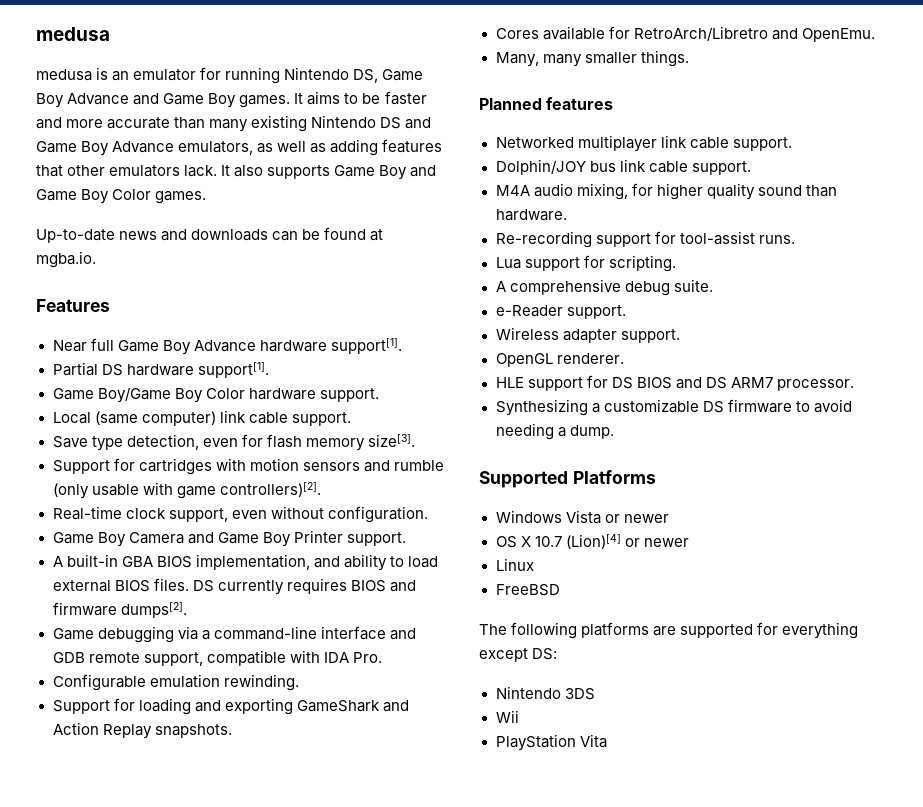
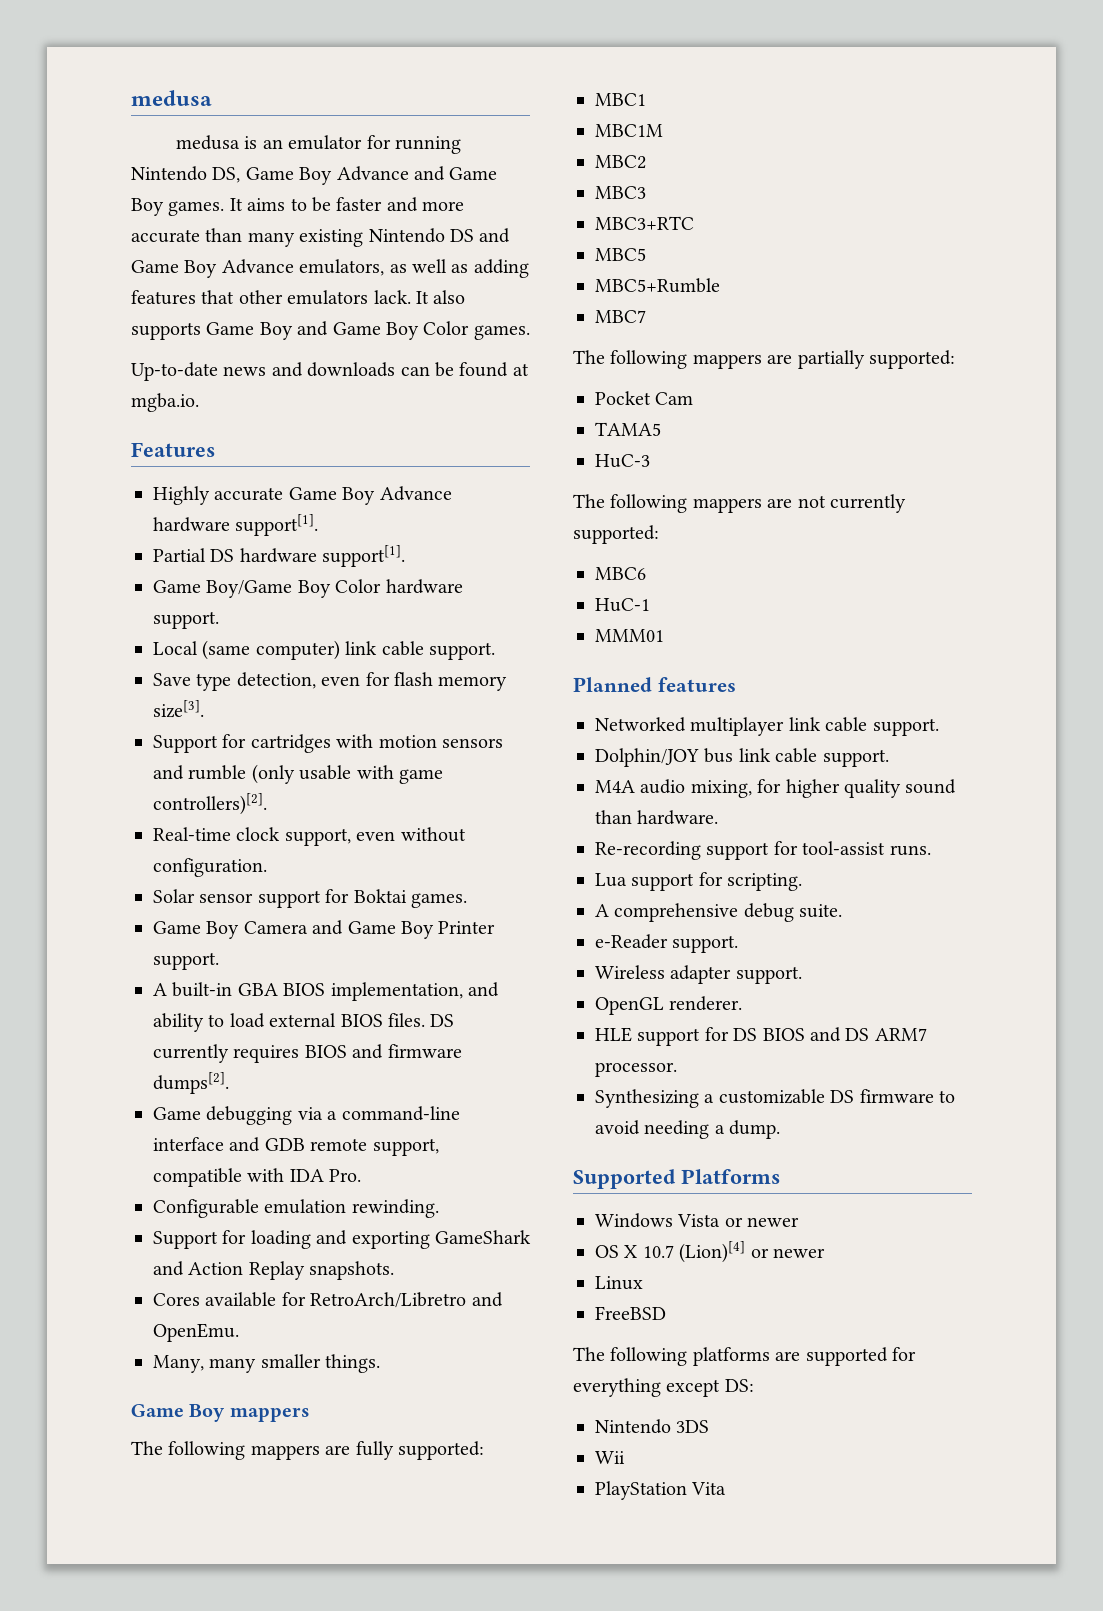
- Near full Game Boy Advance hardware support[1].
+ Highly accurate Game Boy Advance hardware support[1].
+ Solar sensor support for Boktai games.
+ Game Boy mappers
+ The following mappers are fully supported:
+ MBC1
+ MBC1M
+ MBC2
+ MBC3
+ MBC3+RTC
+ MBC5
+ MBC5+Rumble
+ MBC7
+ The following mappers are partially supported:
+ Pocket Cam
+ TAMA5
+ HuC-3
+ The following mappers are not currently supported:
+ MBC6
+ HuC-1
+ MMM01

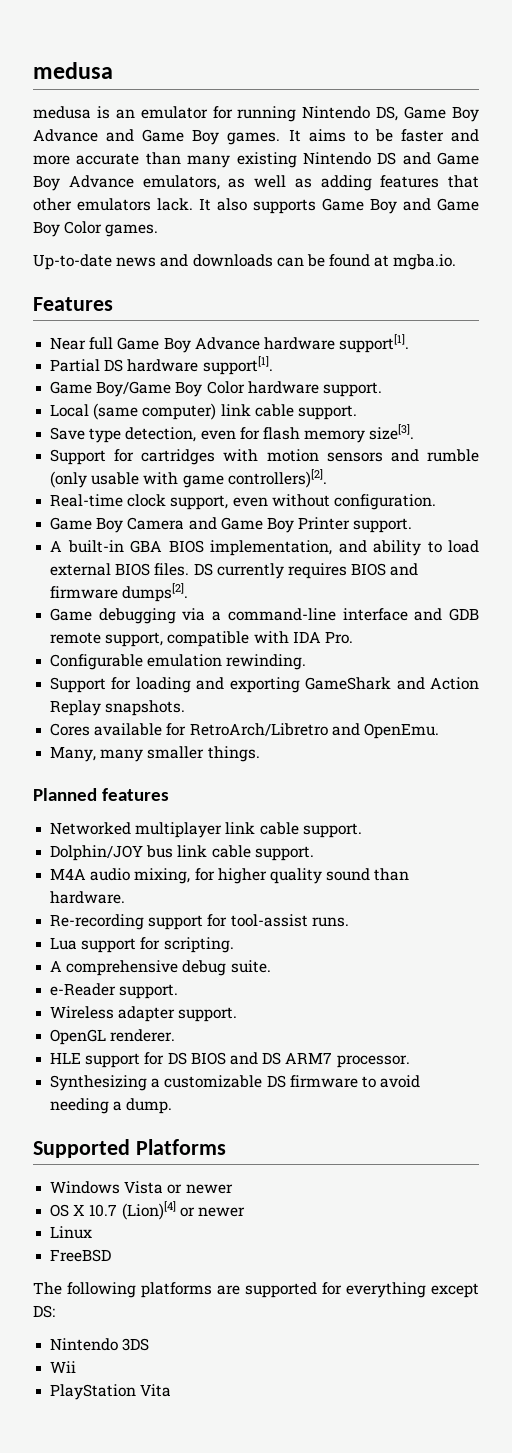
- Highly accurate Game Boy Advance hardware support[1].
+ Near full Game Boy Advance hardware support[1].
- Solar sensor support for Boktai games.
- Game Boy mappers
- The following mappers are fully supported:
- MBC1
- MBC1M
- MBC2
- MBC3
- MBC3+RTC
- MBC5
- MBC5+Rumble
- MBC7
- The following mappers are partially supported:
- Pocket Cam
- TAMA5
- HuC-3
- The following mappers are not currently supported:
- MBC6
- HuC-1
- MMM01

